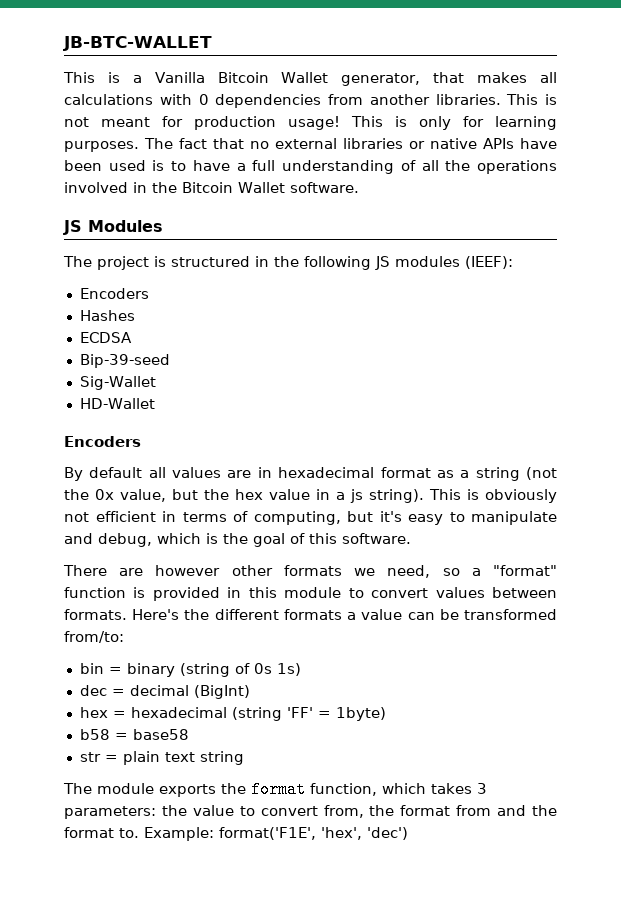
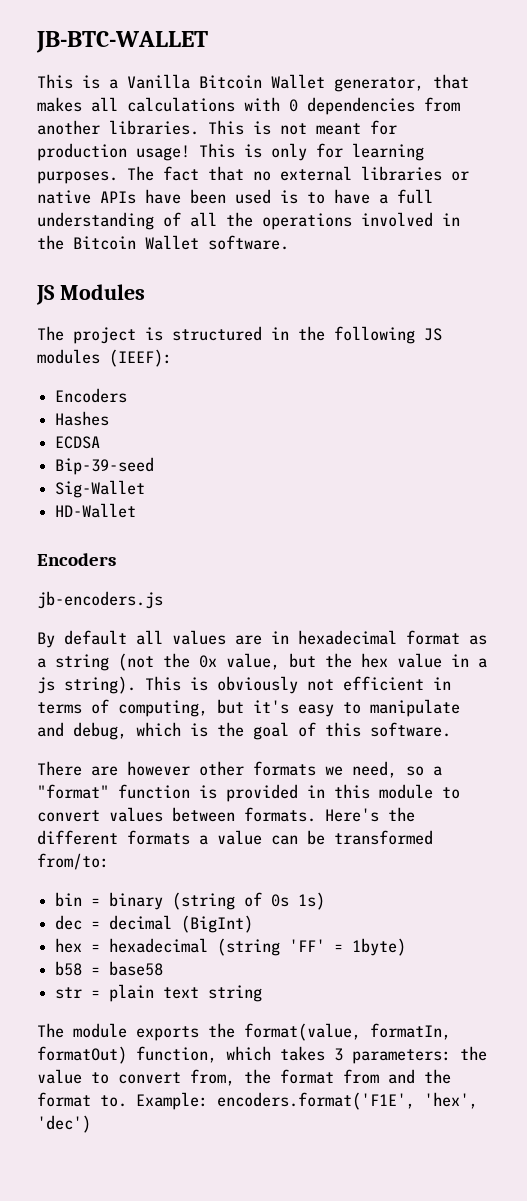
+ jb-encoders.js
- The module exports the format function, which takes 3 parameters: the value to convert from, the format from and the format to.
+ The module exports the format(value, formatIn, formatOut) function, which takes 3 parameters: the value to convert from, the format from and the format to.
- Example: format('F1E', 'hex', 'dec')
+ Example: encoders.format('F1E', 'hex', 'dec')

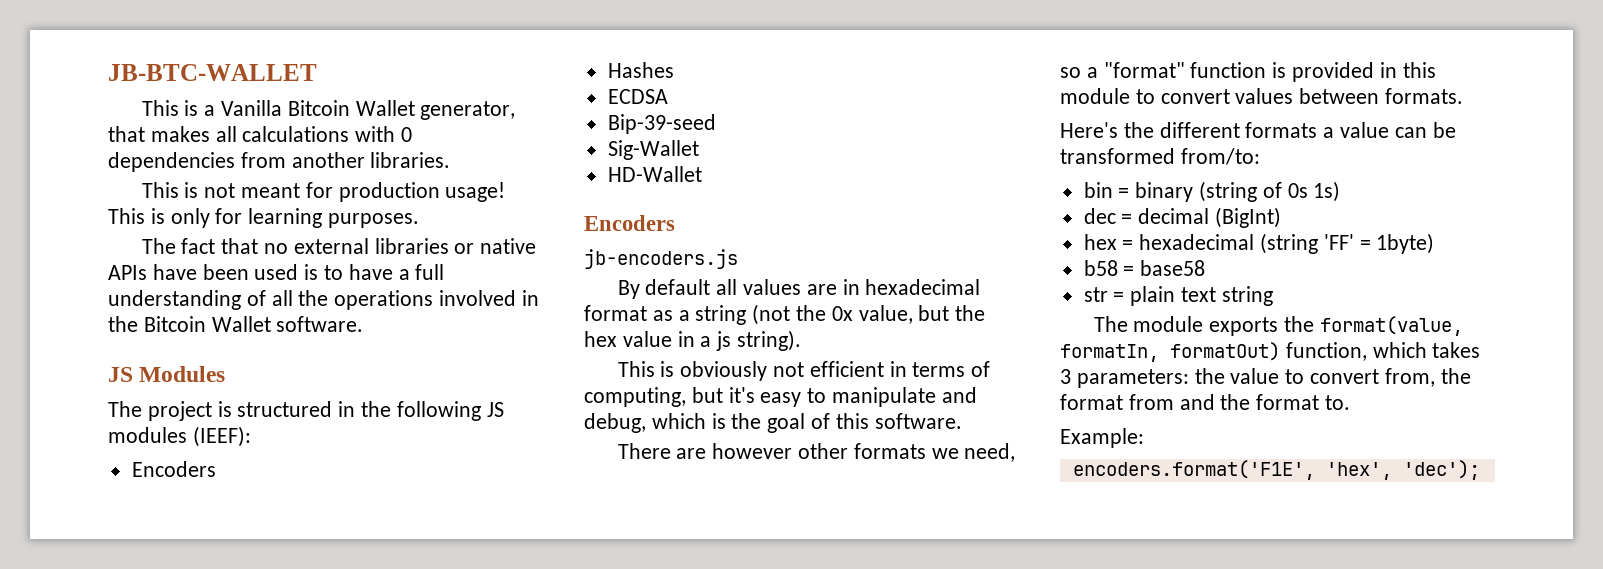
- This is a Vanilla Bitcoin Wallet generator, that makes all calculations with 0 dependencies from another libraries. This is not meant for production usage!
+ This is a Vanilla Bitcoin Wallet generator, that makes all calculations with 0 dependencies from another libraries.
+ This is not meant for production usage!
- This is only for learning purposes. The fact that no external libraries or native APIs have been used is to have a full understanding of all the operations involved in the Bitcoin Wallet software.
+ This is only for learning purposes.
+ The fact that no external libraries or native APIs have been used is to have a full understanding of all the operations involved in the Bitcoin Wallet software.
- By default all values are in hexadecimal format as a string (not the 0x value, but the hex value in a js string). This is obviously not efficient in terms of computing, but it's easy to manipulate and debug, which is the goal of this software.
+ By default all values are in hexadecimal format as a string (not the 0x value, but the hex value in a js string).
+ This is obviously not efficient in terms of computing, but it's easy to manipulate and debug, which is the goal of this software.
- There are however other formats we need, so a "format" function is provided in this module to convert values between formats. Here's the different formats a value can be transformed from/to:
+ There are however other formats we need, so a "format" function is provided in this module to convert values between formats.
+ Here's the different formats a value can be transformed from/to:
- The module exports the format(value, formatIn, formatOut) function, which takes 3 parameters: the value to convert from, the format from and the format to. Example: encoders.format('F1E', 'hex', 'dec')
+ The module exports the format(value, formatIn, formatOut) function, which takes 3 parameters: the value to convert from, the format from and the format to.
+ Example:
+ encoders.format('F1E', 'hex', 'dec');

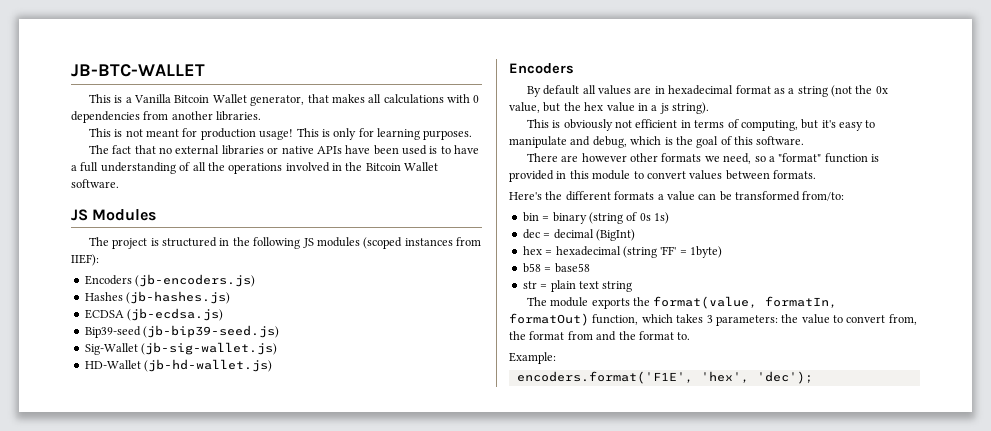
- The project is structured in the following JS modules (IEEF):
- Encoders
+ The project is structured in the following JS modules (scoped instances from IIEF):
+ Encoders (jb-encoders.js)
- Hashes
+ Hashes (jb-hashes.js)
- ECDSA
- Bip-39-seed
+ ECDSA (jb-ecdsa.js)
+ Bip39-seed (jb-bip39-seed.js)
- Sig-Wallet
+ Sig-Wallet (jb-sig-wallet.js)
- HD-Wallet
+ HD-Wallet (jb-hd-wallet.js)
  Encoders
- jb-encoders.js

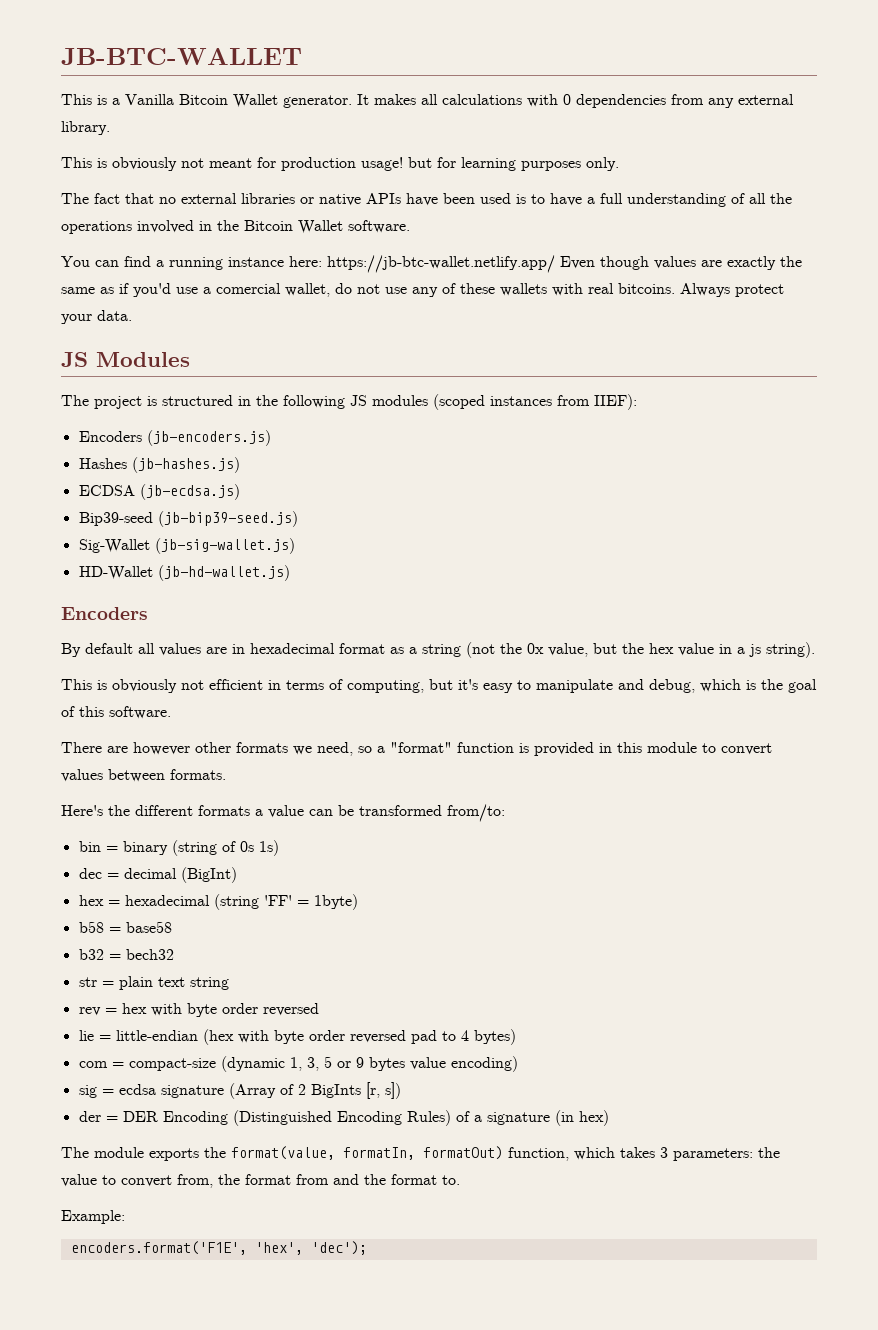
- This is a Vanilla Bitcoin Wallet generator, that makes all calculations with 0 dependencies from another libraries.
- This is not meant for production usage! This is only for learning purposes.
+ This is a Vanilla Bitcoin Wallet generator. It makes all calculations with 0 dependencies from any external library.
+ This is obviously not meant for production usage! but for learning purposes only.
+ You can find a running instance here: https://jb-btc-wallet.netlify.app/ Even though values are exactly the same as if you'd use a comercial wallet, do not use any of these wallets with real bitcoins. Always protect your data.
+ b32 = bech32
+ rev = hex with byte order reversed
+ lie = little-endian (hex with byte order reversed pad to 4 bytes)
+ com = compact-size (dynamic 1, 3, 5 or 9 bytes value encoding)
+ sig = ecdsa signature (Array of 2 BigInts [r, s])
+ der = DER Encoding (Distinguished Encoding Rules) of a signature (in hex)

